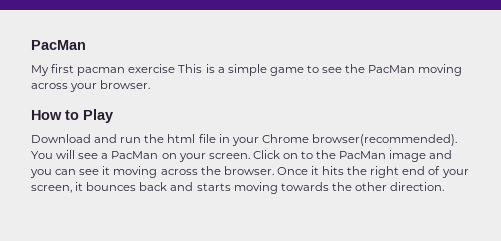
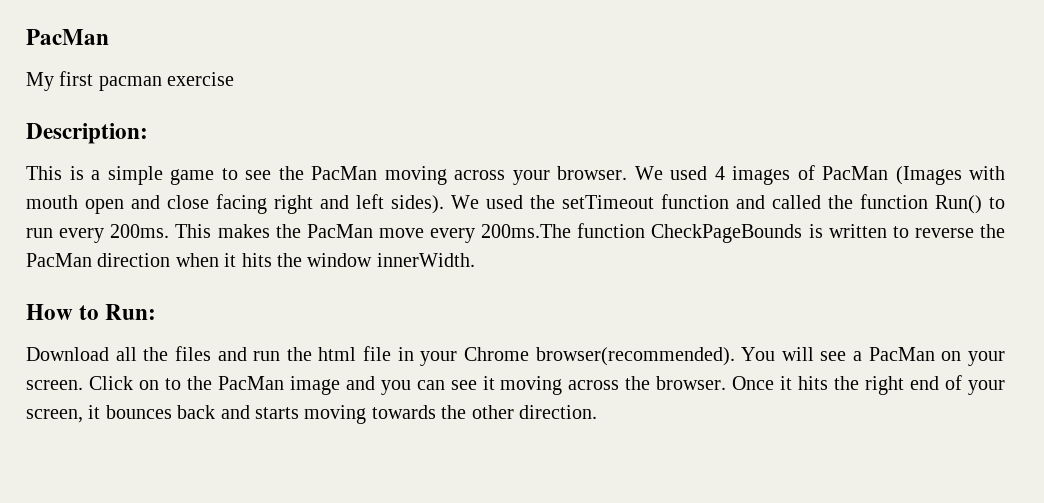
- My first pacman exercise This is a simple game to see the PacMan moving across your browser.
+ My first pacman exercise
+ Description:
+ This is a simple game to see the PacMan moving across your browser. We used 4 images of PacMan (Images with mouth open and close facing right and left sides). We used the setTimeout function and called the function Run() to run every 200ms. This makes the PacMan move every 200ms.The function CheckPageBounds is written to reverse the PacMan direction when it hits the window innerWidth.
- How to Play
+ How to Run:
- Download and run the html file in your Chrome browser(recommended).
+ Download all the files and run the html file in your Chrome browser(recommended).

